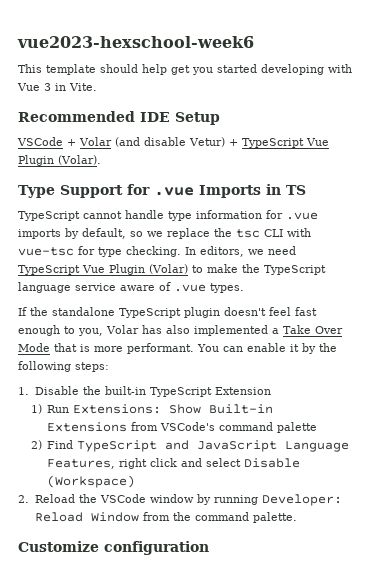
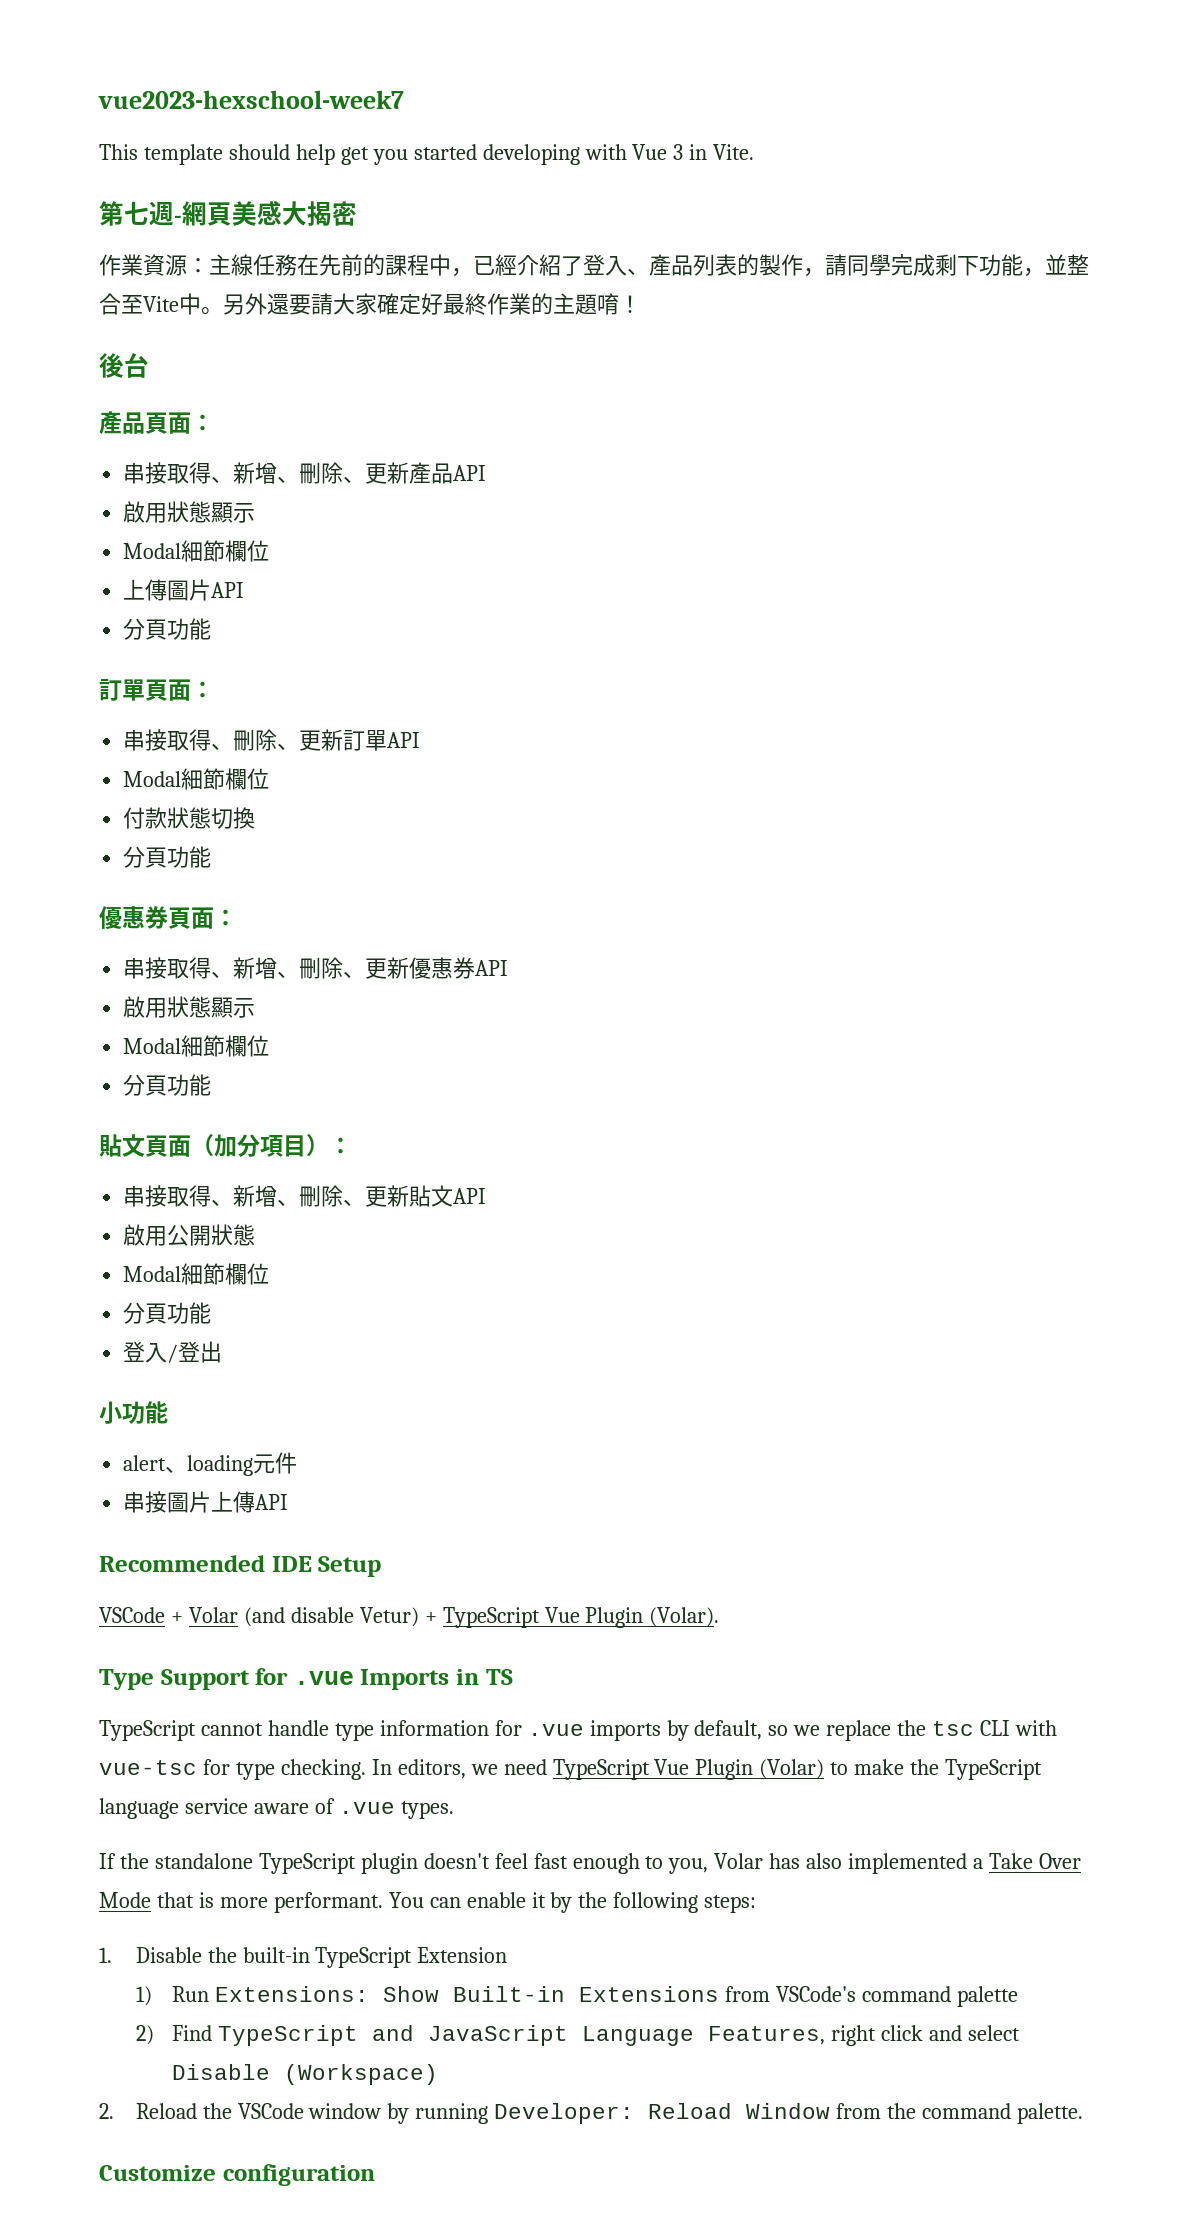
- vue2023-hexschool-week6
+ vue2023-hexschool-week7
+ 第七週-網頁美感大揭密
+ 作業資源：主線任務在先前的課程中，已經介紹了登入、產品列表的製作，請同學完成剩下功能，並整合至Vite中。另外還要請大家確定好最終作業的主題唷！
+ 後台
+ 產品頁面：
+ 串接取得、新增、刪除、更新產品API
+ 啟用狀態顯示
+ Modal細節欄位
+ 上傳圖片API
+ 分頁功能
+ 訂單頁面：
+ 串接取得、刪除、更新訂單API
+ Modal細節欄位
+ 付款狀態切換
+ 分頁功能
+ 優惠券頁面：
+ 串接取得、新增、刪除、更新優惠券API
+ 啟用狀態顯示
+ Modal細節欄位
+ 分頁功能
+ 貼文頁面（加分項目）：
+ 串接取得、新增、刪除、更新貼文API
+ 啟用公開狀態
+ Modal細節欄位
+ 分頁功能
+ 登入/登出
+ 小功能
+ alert、loading元件
+ 串接圖片上傳API

